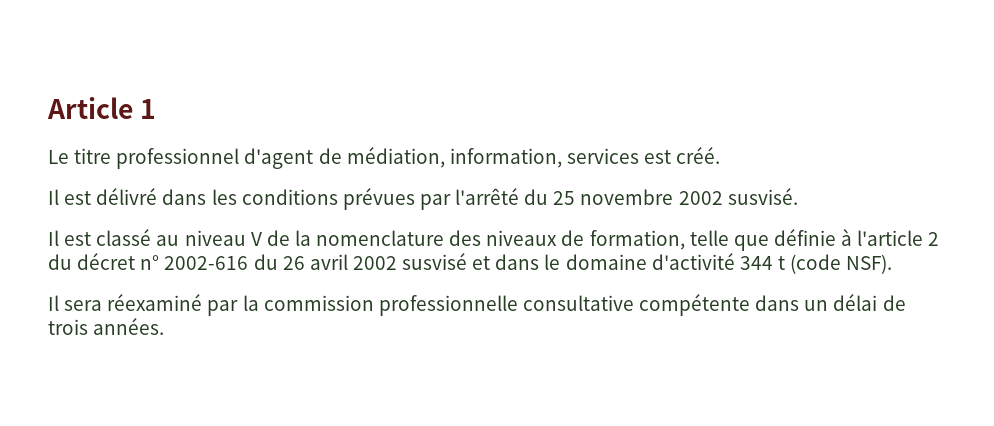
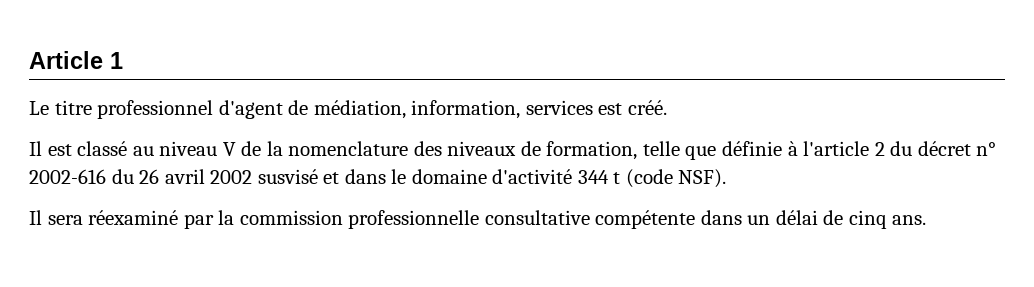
- Il est délivré dans les conditions prévues par l'arrêté du 25 novembre 2002 susvisé.
- Il sera réexaminé par la commission professionnelle consultative compétente dans un délai de trois années.
+ Il sera réexaminé par la commission professionnelle consultative compétente dans un délai de cinq ans.

